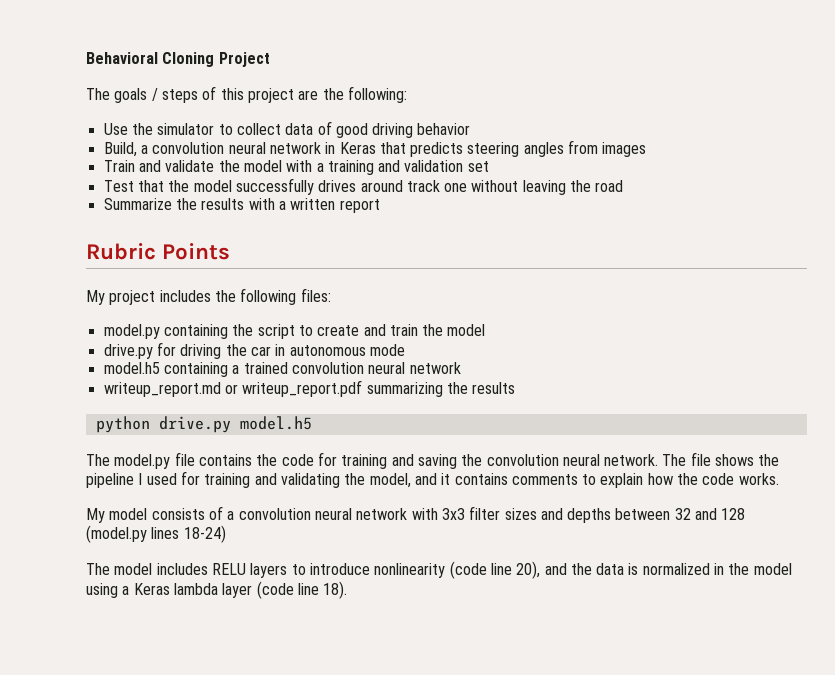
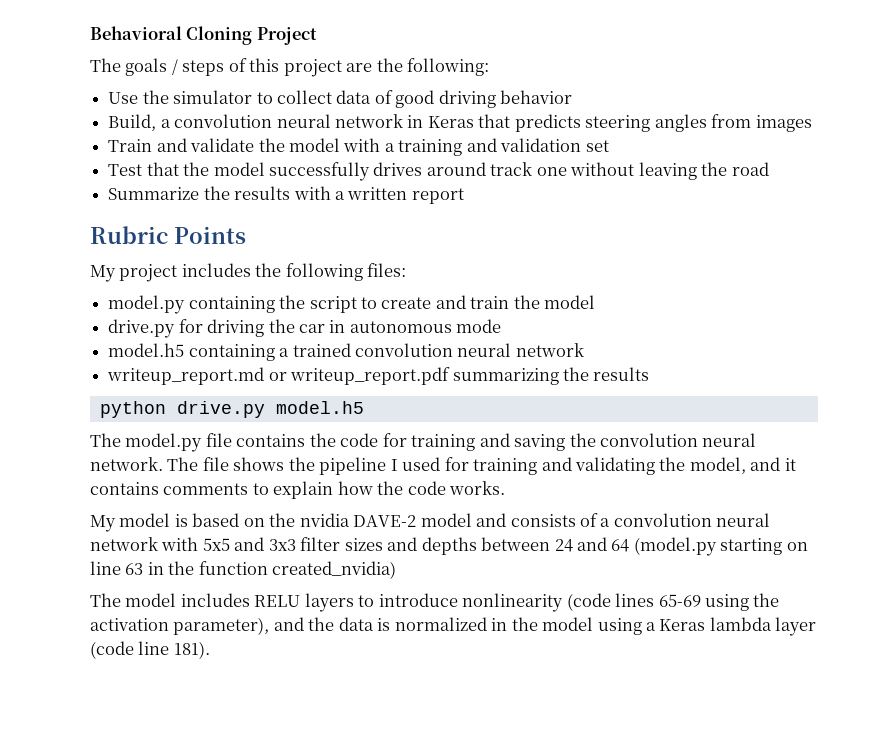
- My model consists of a convolution neural network with 3x3 filter sizes and depths between 32 and 128 (model.py lines 18-24)
+ My model is based on the nvidia DAVE-2 model and consists of a convolution neural network with 5x5 and 3x3 filter sizes and depths between 24 and 64 (model.py starting on line 63 in the function created_nvidia)
- The model includes RELU layers to introduce nonlinearity (code line 20), and the data is normalized in the model using a Keras lambda layer (code line 18).
+ The model includes RELU layers to introduce nonlinearity (code lines 65-69 using the activation parameter), and the data is normalized in the model using a Keras lambda layer (code line 181).

